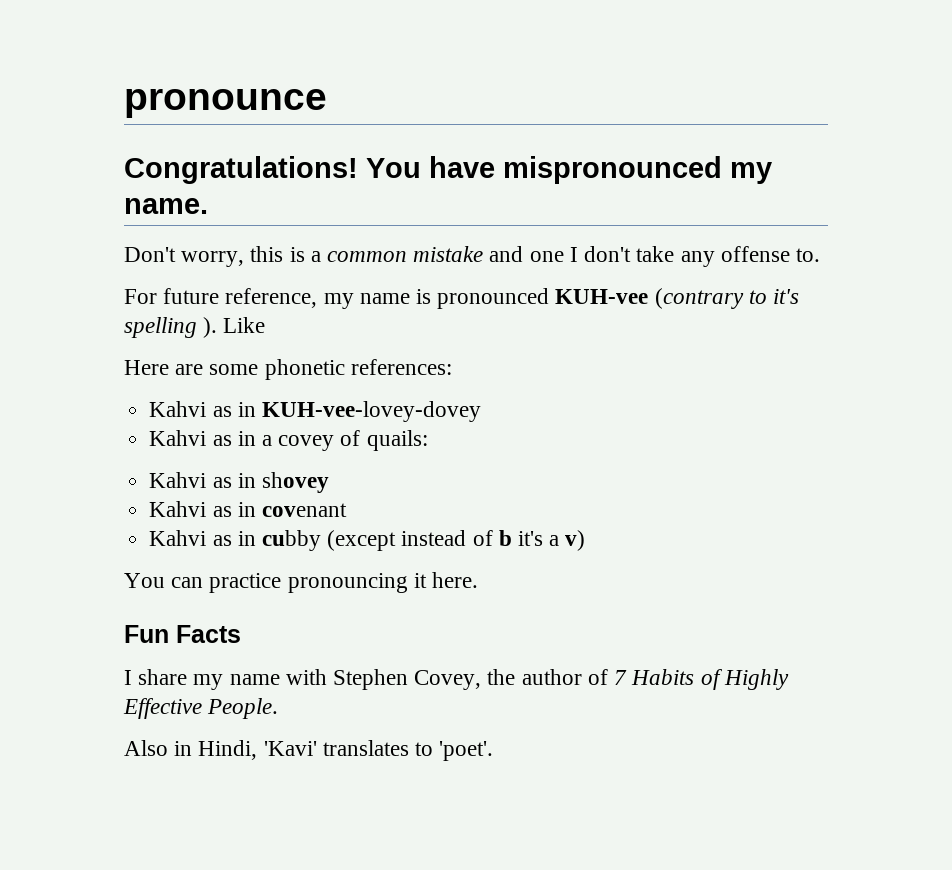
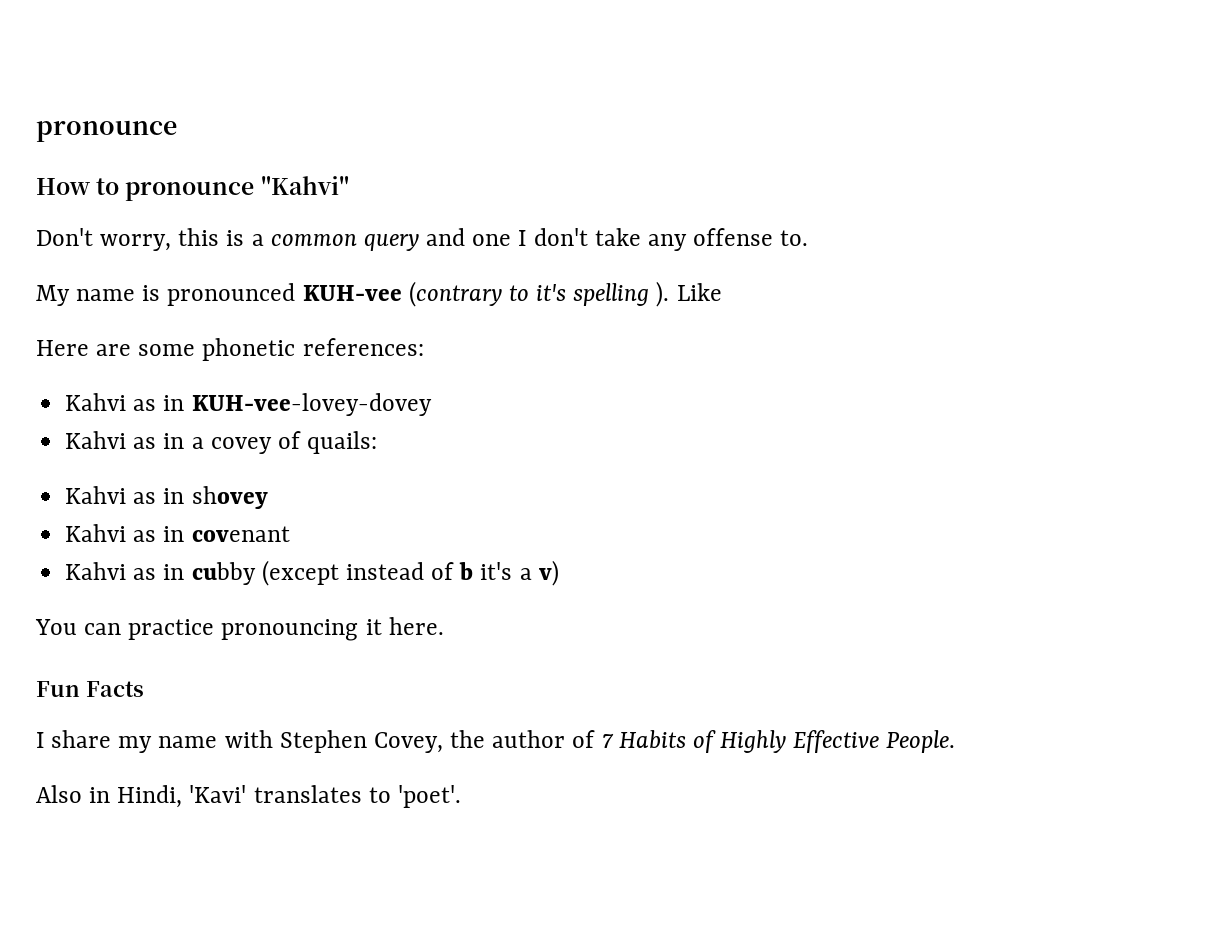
- Congratulations! You have mispronounced my name.
+ How to pronounce "Kahvi"
- Don't worry, this is a common mistake and one I don't take any offense to.
+ Don't worry, this is a common query and one I don't take any offense to.
- For future reference, my name is pronounced KUH-vee (contrary to it's spelling ).
+ My name is pronounced KUH-vee (contrary to it's spelling ).

